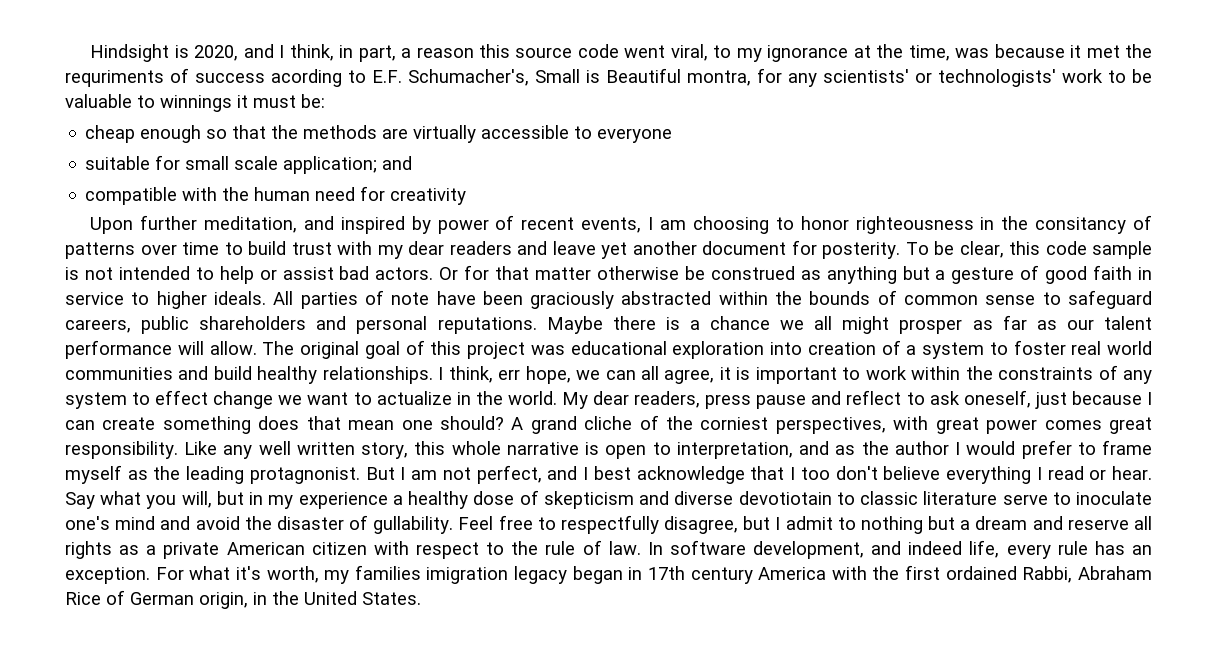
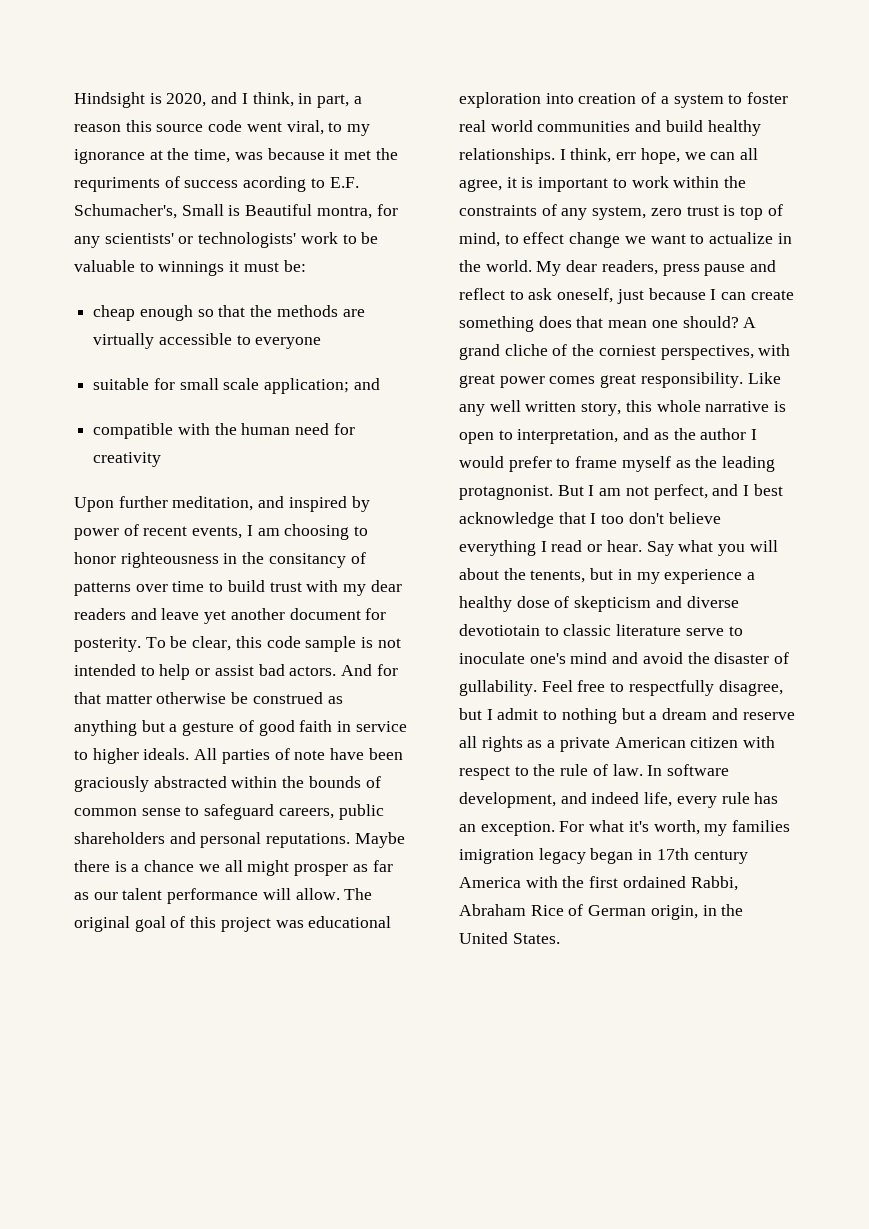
- Or for that matter otherwise be construed as anything but a gesture of good faith in service to higher ideals.
+ And for that matter otherwise be construed as anything but a gesture of good faith in service to higher ideals.
- I think, err hope, we can all agree, it is important to work within the constraints of any system to effect change we want to actualize in the world.
+ I think, err hope, we can all agree, it is important to work within the constraints of any system, zero trust is top of mind, to effect change we want to actualize in the world.
- Say what you will, but in my experience a healthy dose of skepticism and diverse devotiotain to classic literature serve to inoculate one's mind and avoid the disaster of gullability.
+ Say what you will about the tenents, but in my experience a healthy dose of skepticism and diverse devotiotain to classic literature serve to inoculate one's mind and avoid the disaster of gullability.

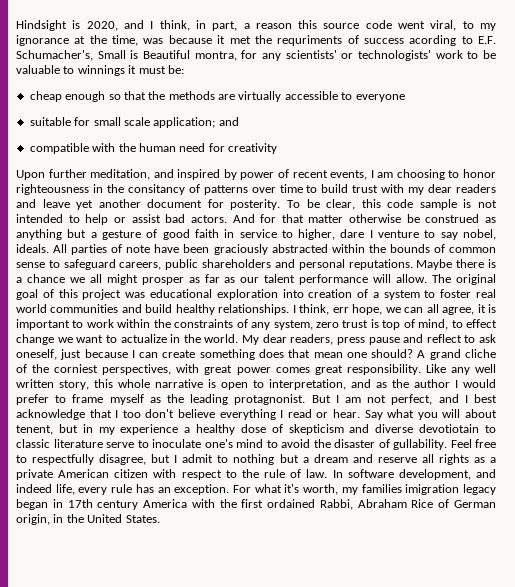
- And for that matter otherwise be construed as anything but a gesture of good faith in service to higher ideals.
+ And for that matter otherwise be construed as anything but a gesture of good faith in service to higher, dare I venture to say nobel, ideals.
- Say what you will about the tenents, but in my experience a healthy dose of skepticism and diverse devotiotain to classic literature serve to inoculate one's mind and avoid the disaster of gullability.
+ Say what you will about tenent, but in my experience a healthy dose of skepticism and diverse devotiotain to classic literature serve to inoculate one's mind to avoid the disaster of gullability.

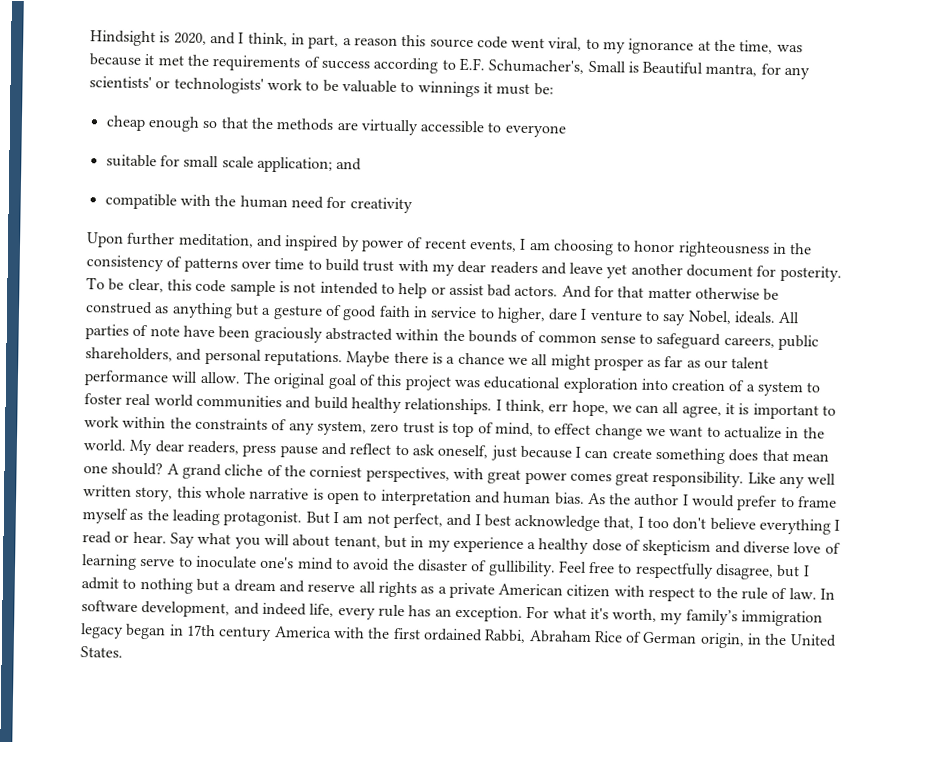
- Hindsight is 2020, and I think, in part, a reason this source code went viral, to my ignorance at the time, was because it met the requriments of success acording to E.F. Schumacher's, Small is Beautiful montra, for any scientists' or technologists' work to be valuable to winnings it must be:
+ Hindsight is 2020, and I think, in part, a reason this source code went viral, to my ignorance at the time, was because it met the requirements of success according to E.F. Schumacher's, Small is Beautiful mantra, for any scientists' or technologists' work to be valuable to winnings it must be:
- Upon further meditation, and inspired by power of recent events, I am choosing to honor righteousness in the consitancy of patterns over time to build trust with my dear readers and leave yet another document for posterity.
+ Upon further meditation, and inspired by power of recent events, I am choosing to honor righteousness in the consistency of patterns over time to build trust with my dear readers and leave yet another document for posterity.
- And for that matter otherwise be construed as anything but a gesture of good faith in service to higher, dare I venture to say nobel, ideals.
+ And for that matter otherwise be construed as anything but a gesture of good faith in service to higher, dare I venture to say Nobel, ideals.
- All parties of note have been graciously abstracted within the bounds of common sense to safeguard careers, public shareholders and personal reputations.
+ All parties of note have been graciously abstracted within the bounds of common sense to safeguard careers, public shareholders, and personal reputations.
- Like any well written story, this whole narrative is open to interpretation, and as the author I would prefer to frame myself as the leading protagnonist.
+ Like any well written story, this whole narrative is open to interpretation and human bias. As the author I would prefer to frame myself as the leading protagonist.
- But I am not perfect, and I best acknowledge that I too don't believe everything I read or hear.
+ But I am not perfect, and I best acknowledge that, I too don't believe everything I read or hear.
- Say what you will about tenent, but in my experience a healthy dose of skepticism and diverse devotiotain to classic literature serve to inoculate one's mind to avoid the disaster of gullability.
+ Say what you will about tenant, but in my experience a healthy dose of skepticism and diverse love of learning serve to inoculate one's mind to avoid the disaster of gullibility.
- For what it's worth, my families imigration legacy began in 17th century America with the first ordained Rabbi, Abraham Rice of German origin, in the United States.
+ For what it's worth, my family’s immigration legacy began in 17th century America with the first ordained Rabbi, Abraham Rice of German origin, in the United States.

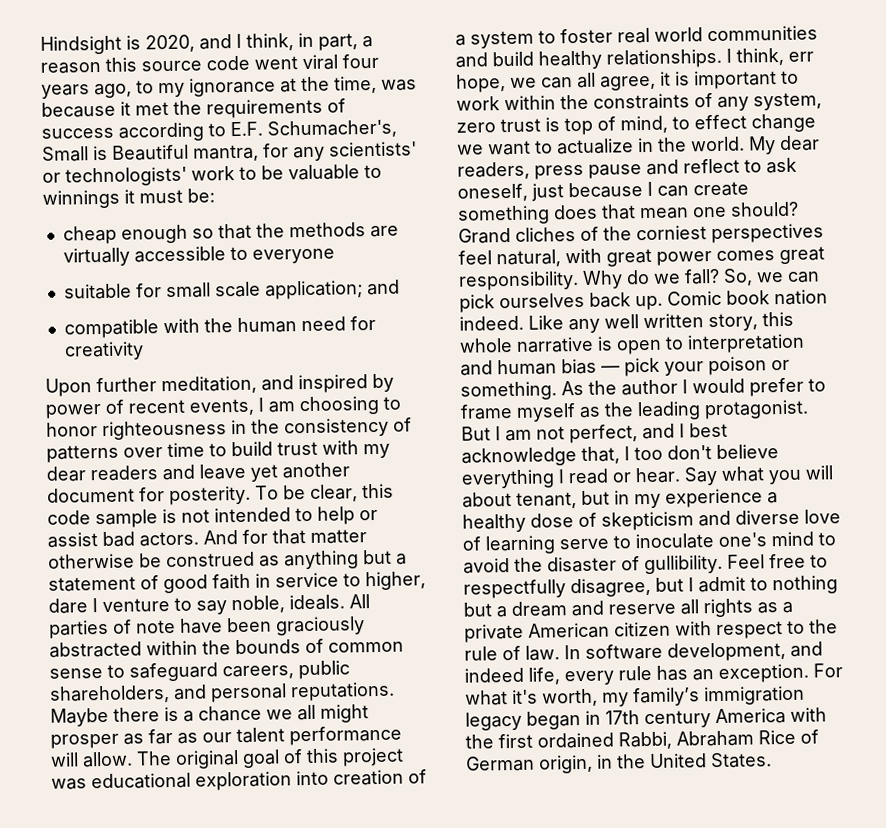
- Hindsight is 2020, and I think, in part, a reason this source code went viral, to my ignorance at the time, was because it met the requirements of success according to E.F. Schumacher's, Small is Beautiful mantra, for any scientists' or technologists' work to be valuable to winnings it must be:
+ Hindsight is 2020, and I think, in part, a reason this source code went viral four years ago, to my ignorance at the time, was because it met the requirements of success according to E.F. Schumacher's, Small is Beautiful mantra, for any scientists' or technologists' work to be valuable to winnings it must be:
- And for that matter otherwise be construed as anything but a gesture of good faith in service to higher, dare I venture to say Nobel, ideals.
+ And for that matter otherwise be construed as anything but a statement of good faith in service to higher, dare I venture to say noble, ideals.
- A grand cliche of the corniest perspectives, with great power comes great responsibility.
+ Grand cliches of the corniest perspectives feel natural, with great power comes great responsibility.
+ Why do we fall? So, we can pick ourselves back up. Comic book nation indeed.
- Like any well written story, this whole narrative is open to interpretation and human bias.
+ Like any well written story, this whole narrative is open to interpretation and human bias — pick your poison or something.

